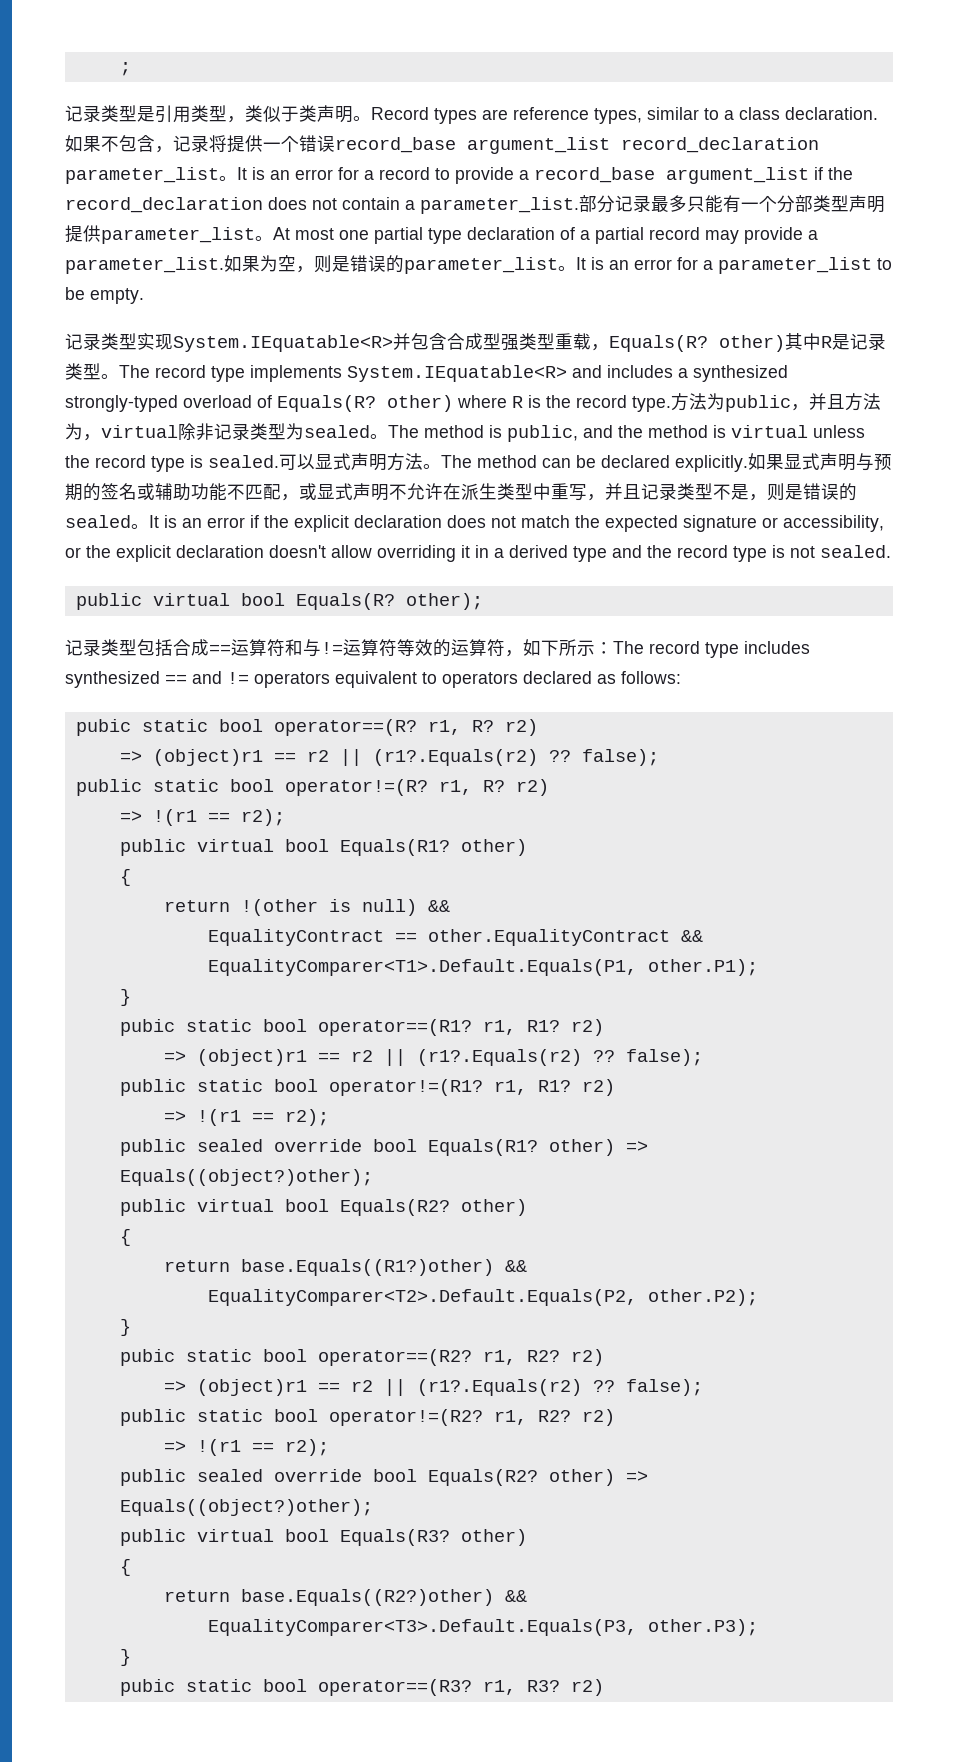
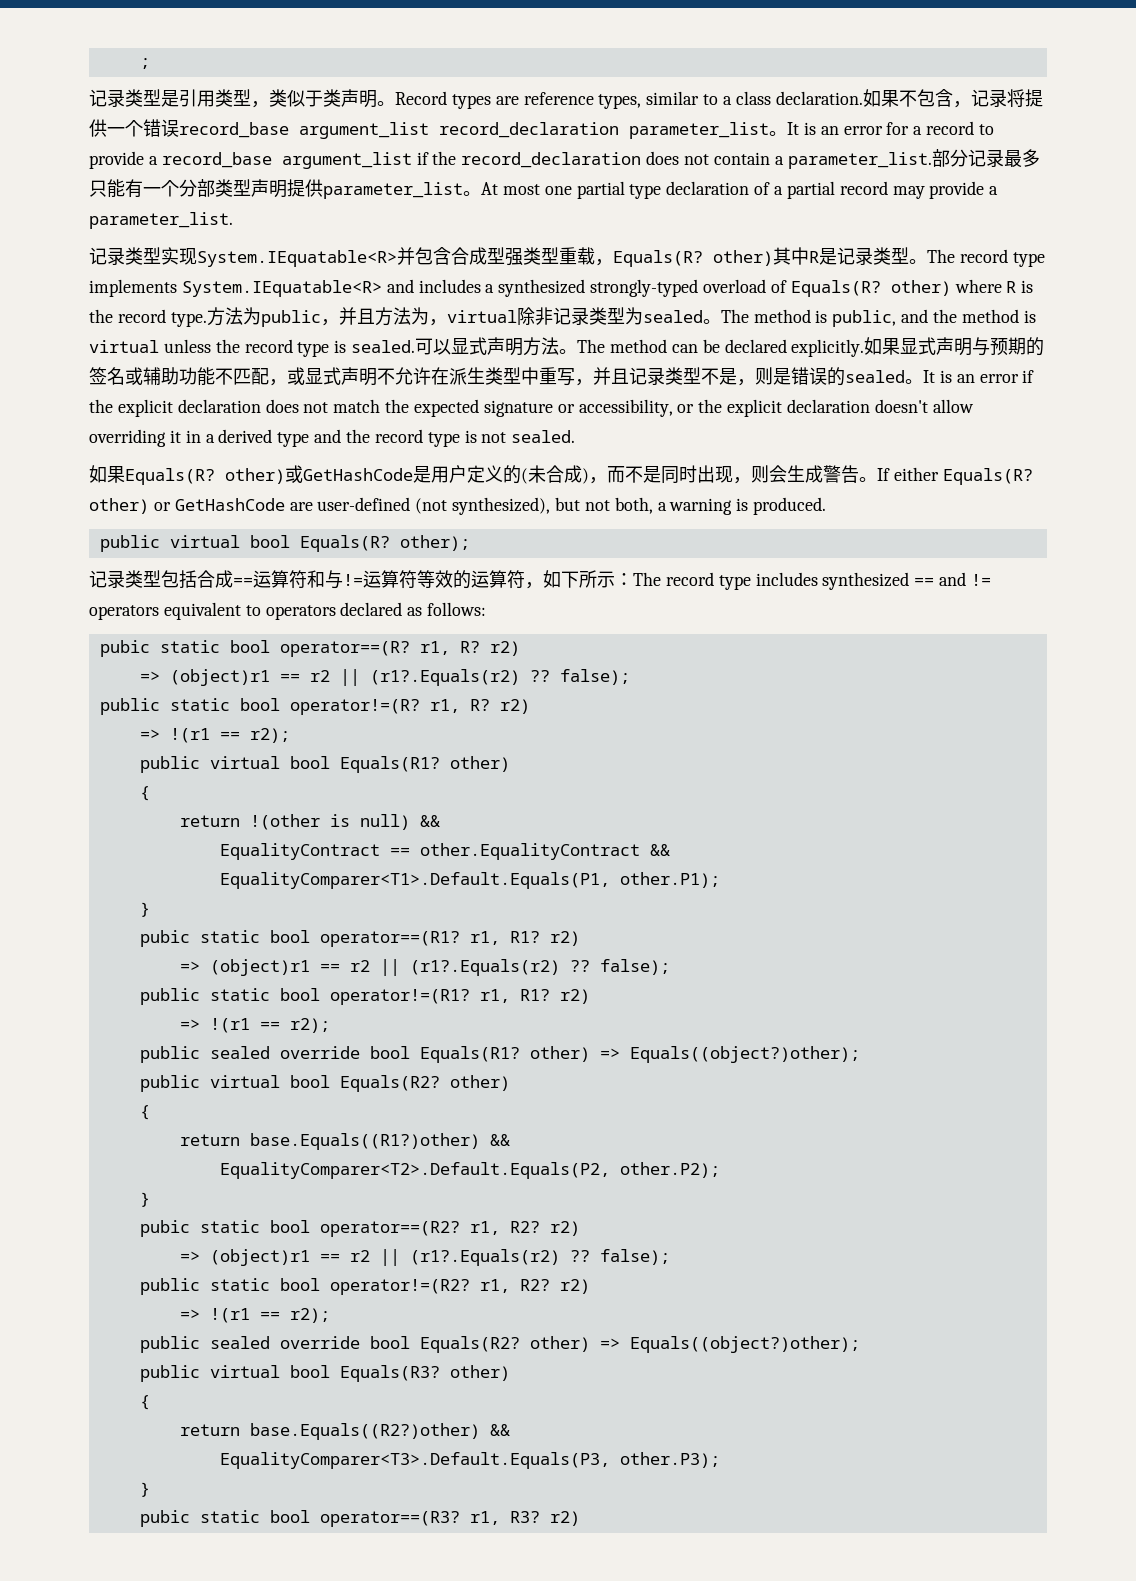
- 如果为空，则是错误的parameter_list。It is an error for a parameter_list to be empty.
+ 如果Equals(R? other)或GetHashCode是用户定义的(未合成)，而不是同时出现，则会生成警告。If either Equals(R? other) or GetHashCode are user-defined (not synthesized), but not both, a warning is produced.

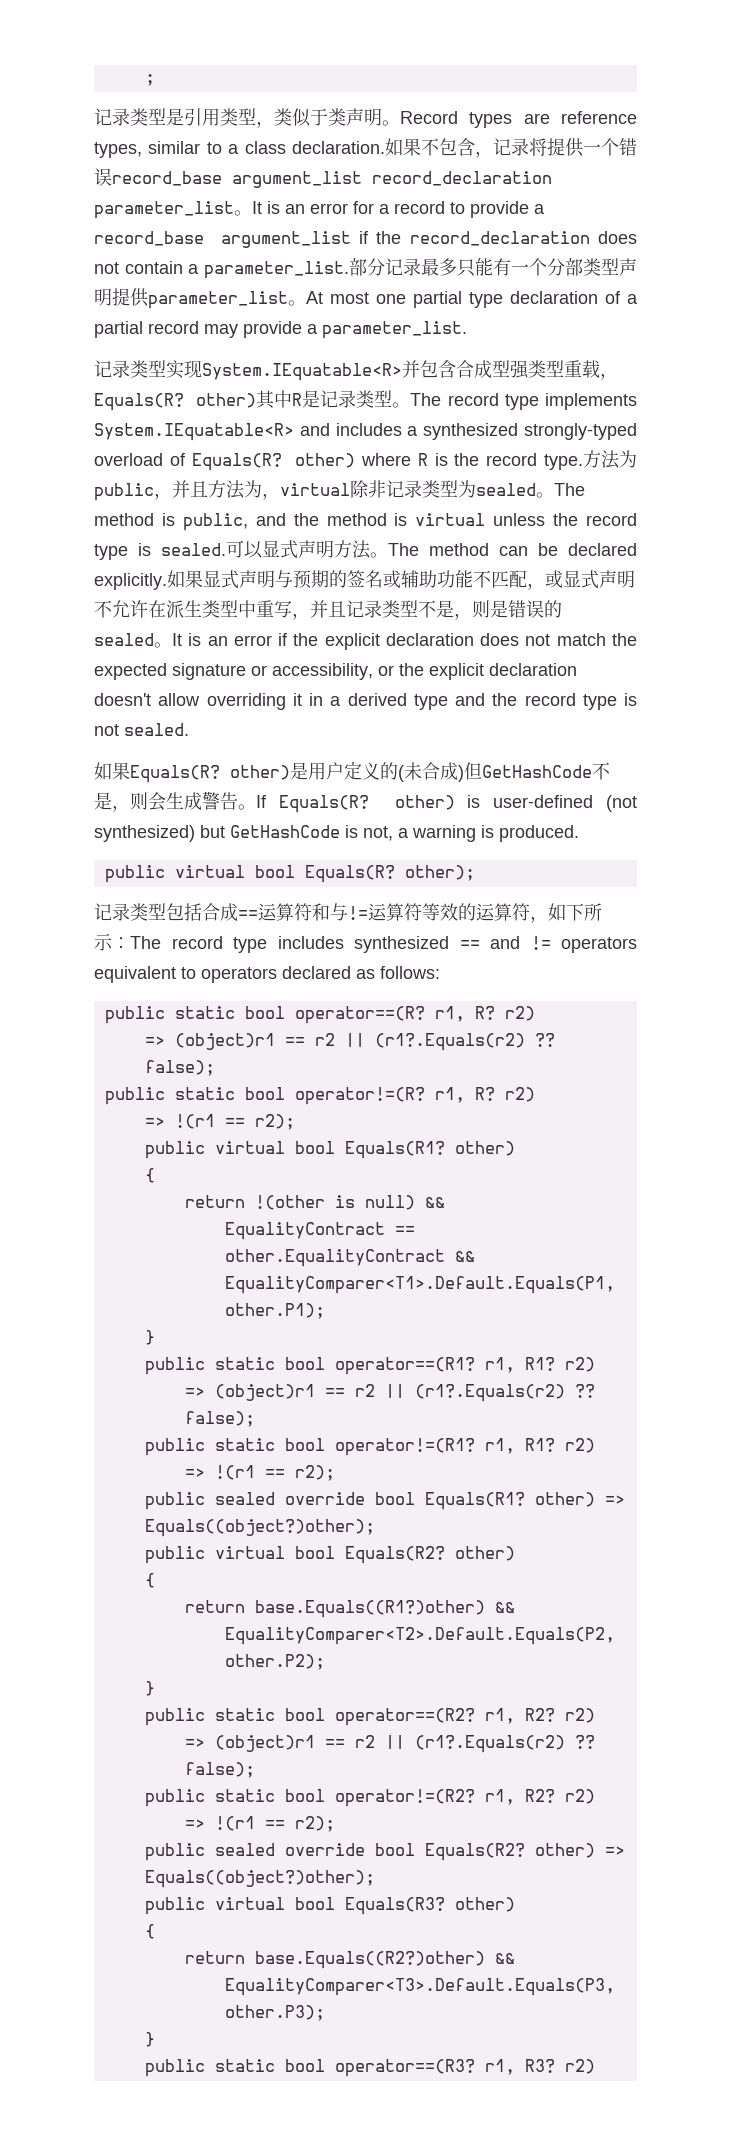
- 如果Equals(R? other)或GetHashCode是用户定义的(未合成)，而不是同时出现，则会生成警告。
+ 如果Equals(R? other)是用户定义的(未合成)但GetHashCode不是，则会生成警告。
- If either Equals(R? other) or GetHashCode are user-defined (not synthesized), but not both, a warning is produced.
+ If Equals(R? other) is user-defined (not synthesized) but GetHashCode is not, a warning is produced.
- pubic static bool operator==(R? r1, R? r2)
+ public static bool operator==(R? r1, R? r2)
- pubic static bool operator==(R1? r1, R1? r2)
+ public static bool operator==(R1? r1, R1? r2)
- pubic static bool operator==(R2? r1, R2? r2)
+ public static bool operator==(R2? r1, R2? r2)
- pubic static bool operator==(R3? r1, R3? r2)
+ public static bool operator==(R3? r1, R3? r2)

